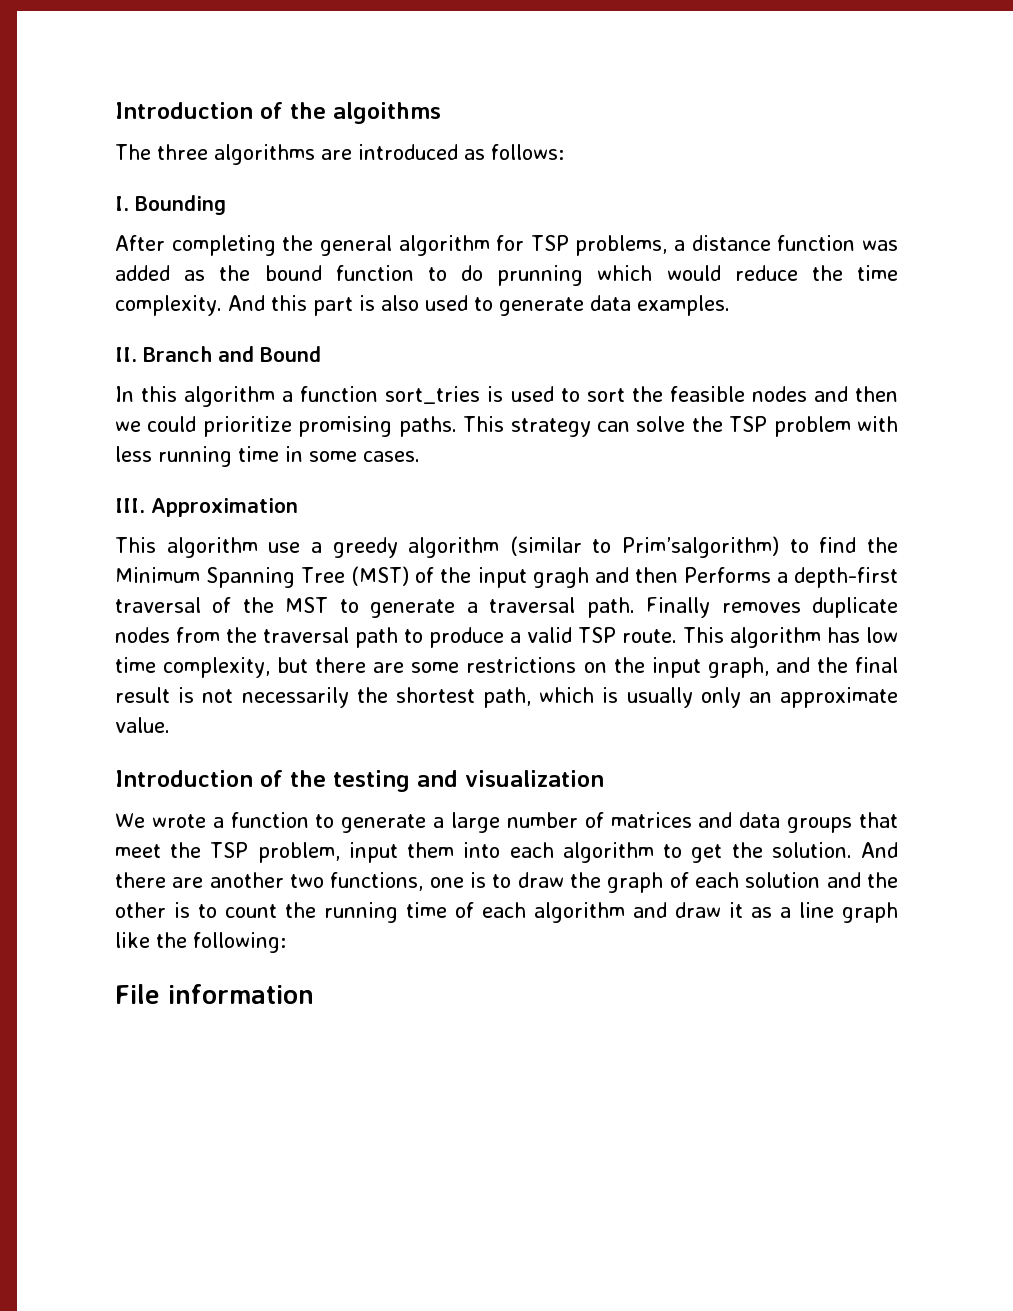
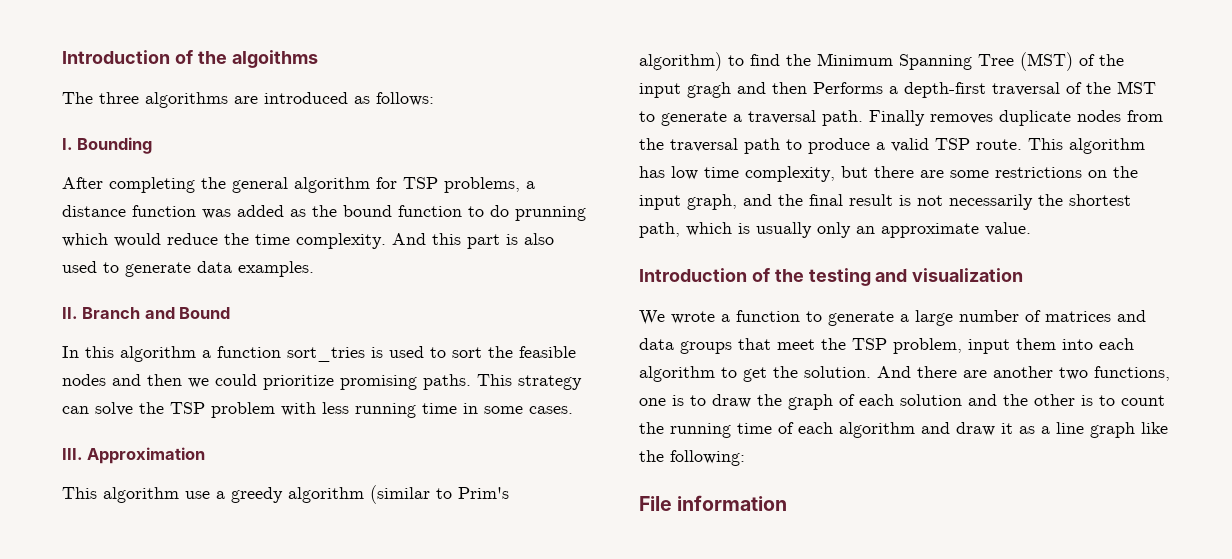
- This algorithm use a greedy algorithm (similar to Prim’salgorithm) to find the Minimum Spanning Tree (MST) of the input gragh and then Performs a depth-first traversal of the MST to generate a traversal path.
+ This algorithm use a greedy algorithm (similar to Prim's algorithm) to find the Minimum Spanning Tree (MST) of the input gragh and then Performs a depth-first traversal of the MST to generate a traversal path.

